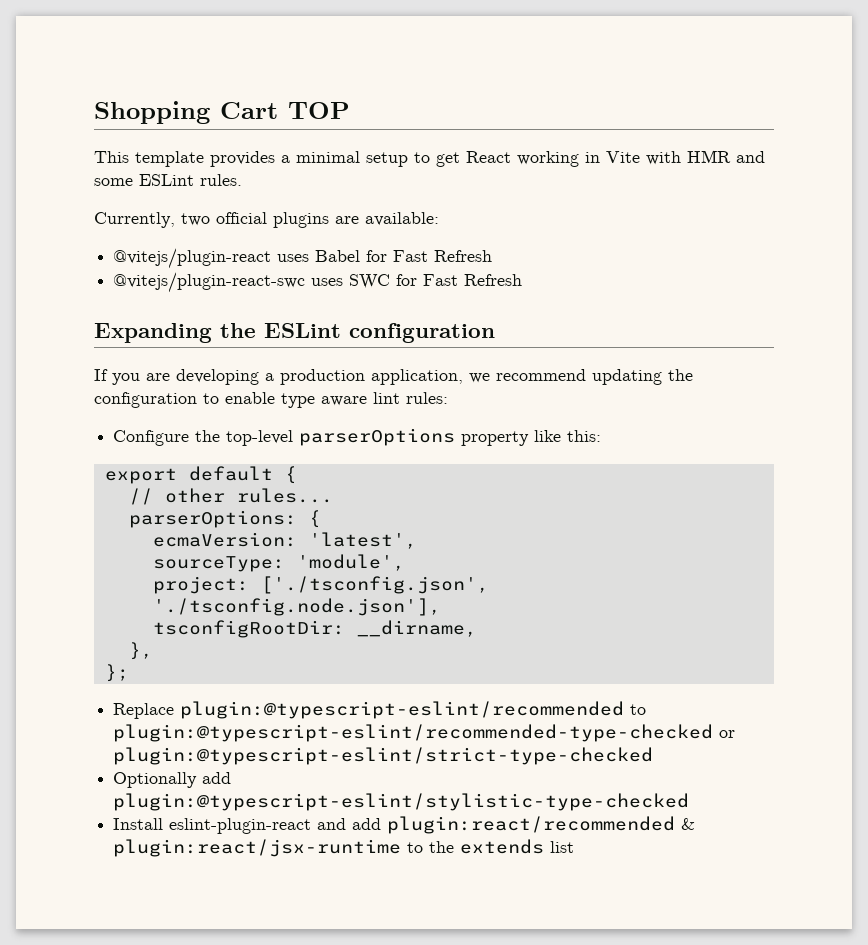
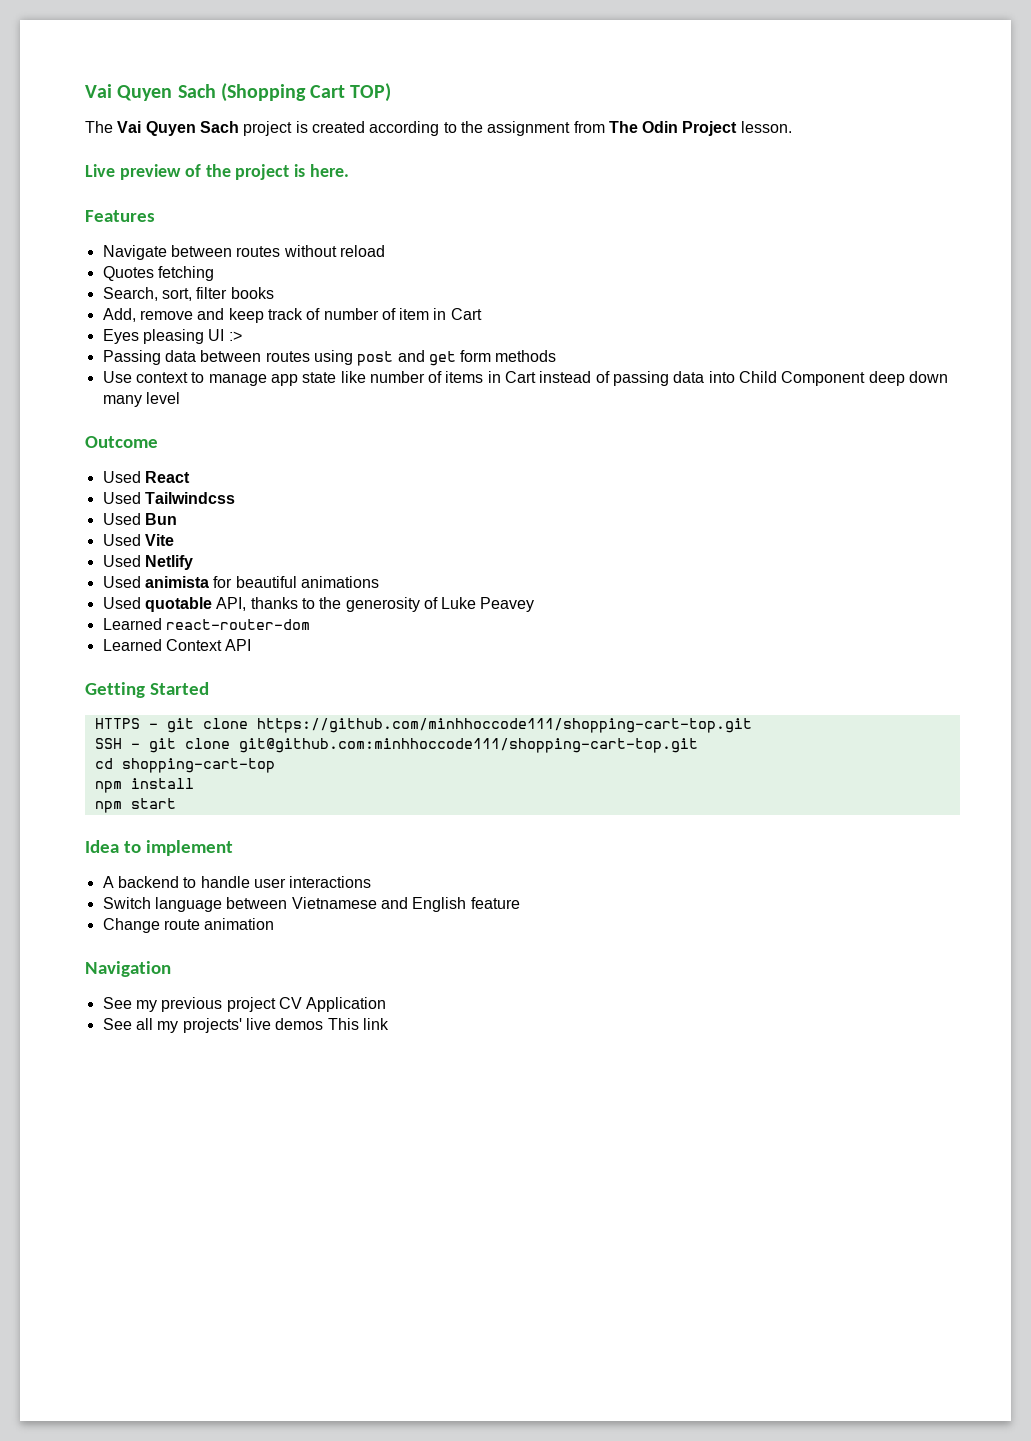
- Shopping Cart TOP
- This template provides a minimal setup to get React working in Vite with HMR and some ESLint rules.
- Currently, two official plugins are available:
- @vitejs/plugin-react uses Babel for Fast Refresh
- @vitejs/plugin-react-swc uses SWC for Fast Refresh
- Expanding the ESLint configuration
- If you are developing a production application, we recommend updating the configuration to enable type aware lint rules:
- Configure the top-level parserOptions property like this:
- export default {
- // other rules...
- parserOptions: {
- ecmaVersion: 'latest',
- sourceType: 'module',
- project: ['./tsconfig.json', './tsconfig.node.json'],
- tsconfigRootDir: __dirname,
- },
- };
- Replace plugin:@typescript-eslint/recommended to plugin:@typescript-eslint/recommended-type-checked or plugin:@typescript-eslint/strict-type-checked
- Optionally add plugin:@typescript-eslint/stylistic-type-checked
- Install eslint-plugin-react and add plugin:react/recommended & plugin:react/jsx-runtime to the extends list
+ Vai Quyen Sach (Shopping Cart TOP)
+ The Vai Quyen Sach project is created according to the assignment from The Odin Project lesson.
+ Live preview of the project is here.
+ Features
+ Navigate between routes without reload
+ Quotes fetching
+ Search, sort, filter books
+ Add, remove and keep track of number of item in Cart
+ Eyes pleasing UI :>
+ Passing data between routes using post and get form methods
+ Use context to manage app state like number of items in Cart instead of passing data into Child Component deep down many level
+ Outcome
+ Used React
+ Used Tailwindcss
+ Used Bun
+ Used Vite
+ Used Netlify
+ Used animista for beautiful animations
+ Used quotable API, thanks to the generosity of Luke Peavey
+ Learned react-router-dom
+ Learned Context API
+ Getting Started
+ HTTPS - git clone https://github.com/minhhoccode111/shopping-cart-top.git
+ SSH - git clone git@github.com:minhhoccode111/shopping-cart-top.git
+ cd shopping-cart-top
+ npm install
+ npm start
+ Idea to implement
+ A backend to handle user interactions
+ Switch language between Vietnamese and English feature
+ Change route animation
+ Navigation
+ See my previous project CV Application
+ See all my projects' live demos This link

